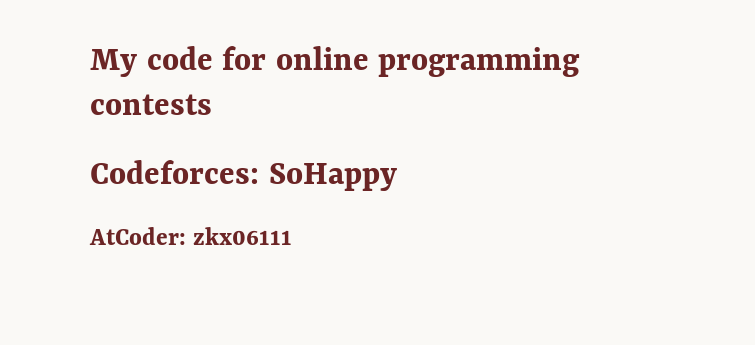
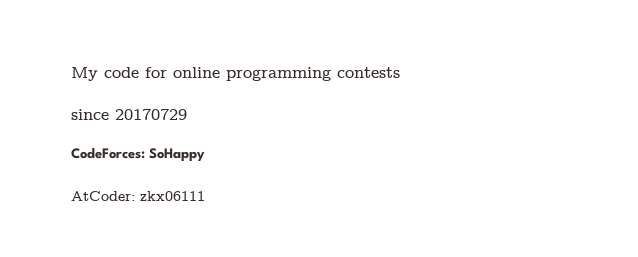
- Codeforces: SoHappy
+ since 20170729
+ CodeForces: SoHappy

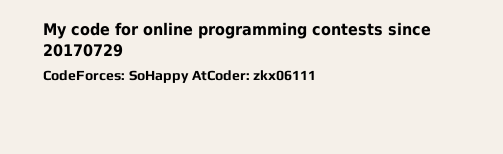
- My code for online programming contests
- since 20170729
+ My code for online programming contests since 20170729
- CodeForces: SoHappy
- AtCoder: zkx06111
+ CodeForces: SoHappy AtCoder: zkx06111

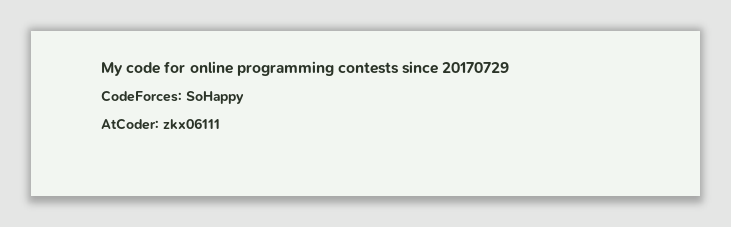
- CodeForces: SoHappy AtCoder: zkx06111
+ CodeForces: SoHappy
+ AtCoder: zkx06111

